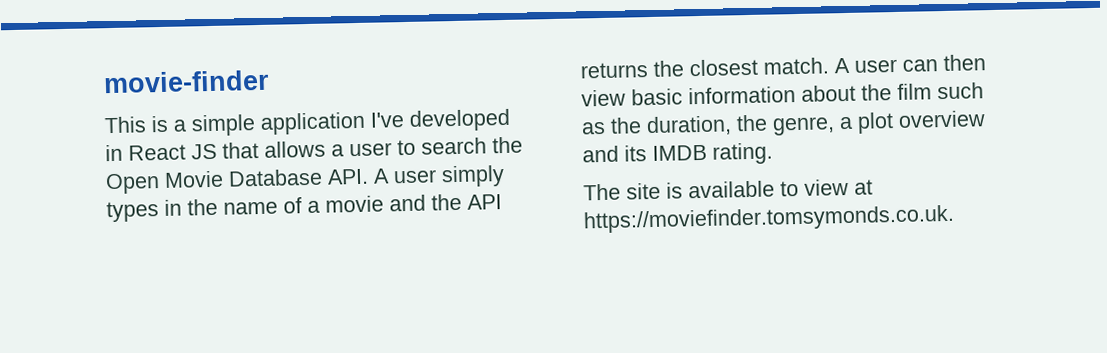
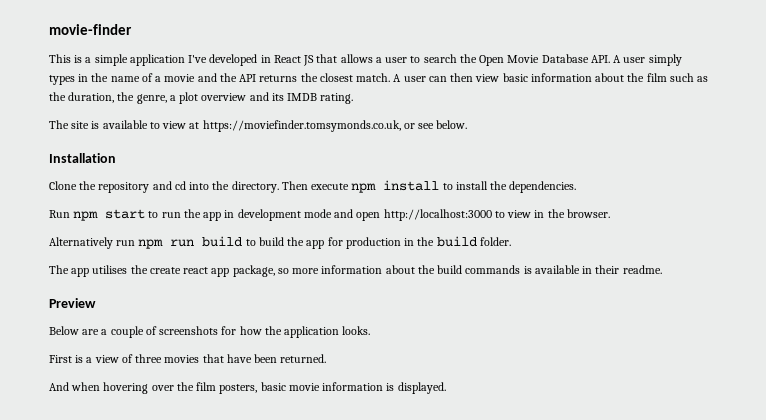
- The site is available to view at https://moviefinder.tomsymonds.co.uk.
+ The site is available to view at https://moviefinder.tomsymonds.co.uk, or see below.
+ Installation
+ Clone the repository and cd into the directory. Then execute npm install to install the dependencies.
+ Run npm start to run the app in development mode and open http://localhost:3000 to view in the browser.
+ Alternatively run npm run build to build the app for production in the build folder.
+ The app utilises the create react app package, so more information about the build commands is available in their readme.
+ Preview
+ Below are a couple of screenshots for how the application looks.
+ First is a view of three movies that have been returned.
+ And when hovering over the film posters, basic movie information is displayed.

